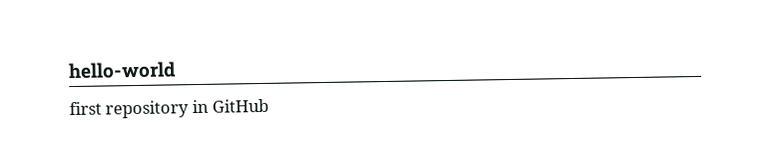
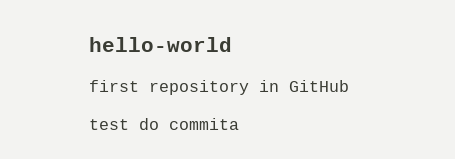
+ test do commita

